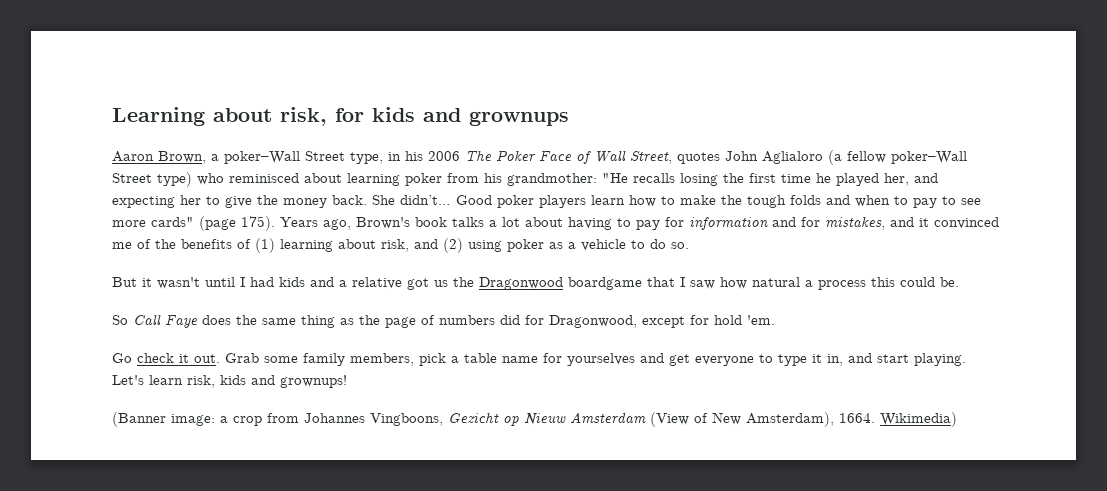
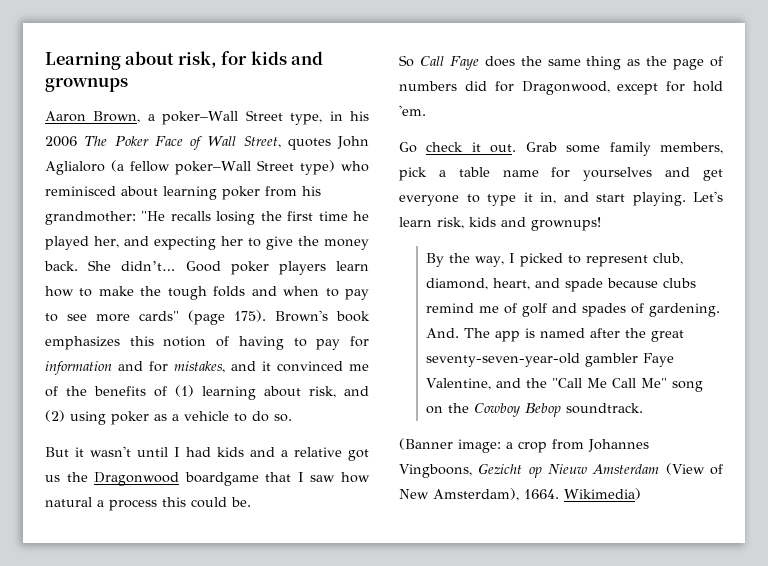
- Years ago, Brown's book talks a lot about having to pay for information and for mistakes, and it convinced me of the benefits of (1) learning about risk, and (2) using poker as a vehicle to do so.
+ Brown's book emphasizes this notion of having to pay for information and for mistakes, and it convinced me of the benefits of (1) learning about risk, and (2) using poker as a vehicle to do so.
+ By the way, I picked to represent club, diamond, heart, and spade because clubs remind me of golf and spades of gardening. And. The app is named after the great seventy-seven-year-old gambler Faye Valentine, and the "Call Me Call Me" song on the Cowboy Bebop soundtrack.

